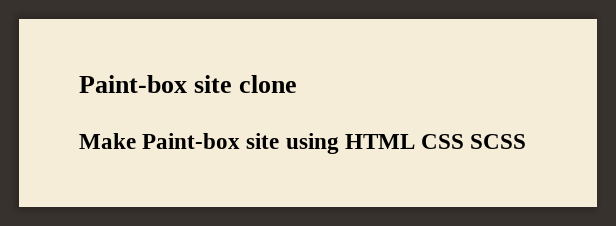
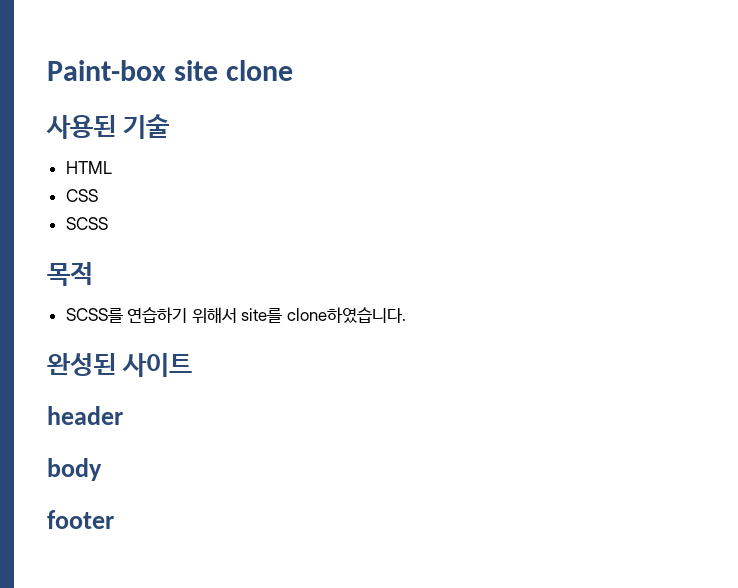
- Make Paint-box site using HTML CSS SCSS
+ 사용된 기술
+ HTML
+ CSS
+ SCSS
+ 목적
+ SCSS를 연습하기 위해서 site를 clone하였습니다.
+ 완성된 사이트
+ header
+ body
+ footer

